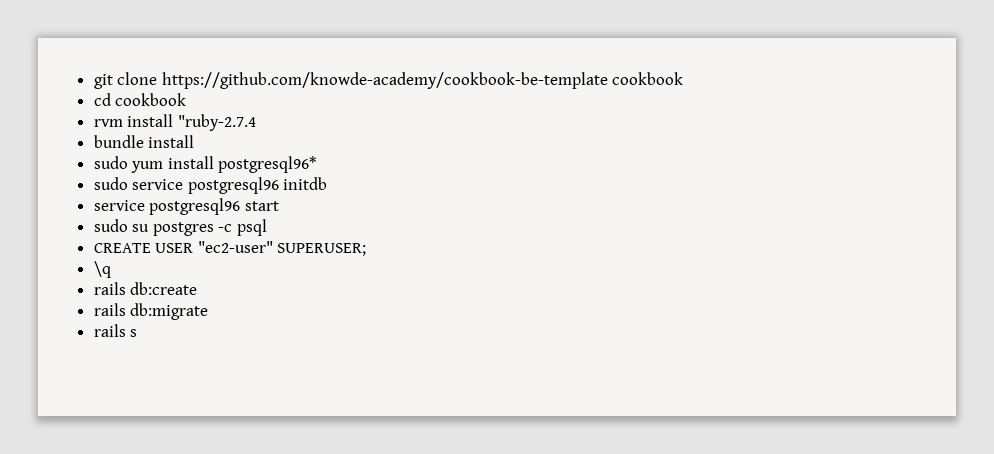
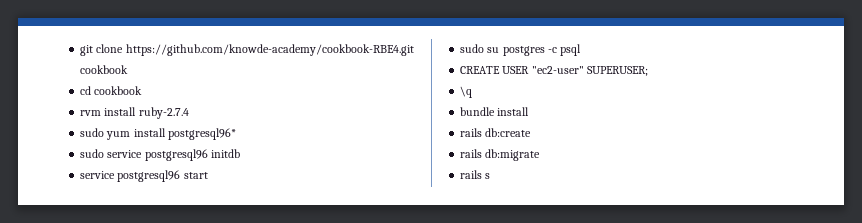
- git clone https://github.com/knowde-academy/cookbook-be-template cookbook
+ git clone https://github.com/knowde-academy/cookbook-RBE4.git cookbook
- rvm install "ruby-2.7.4
- bundle install
+ rvm install ruby-2.7.4
+ bundle install

